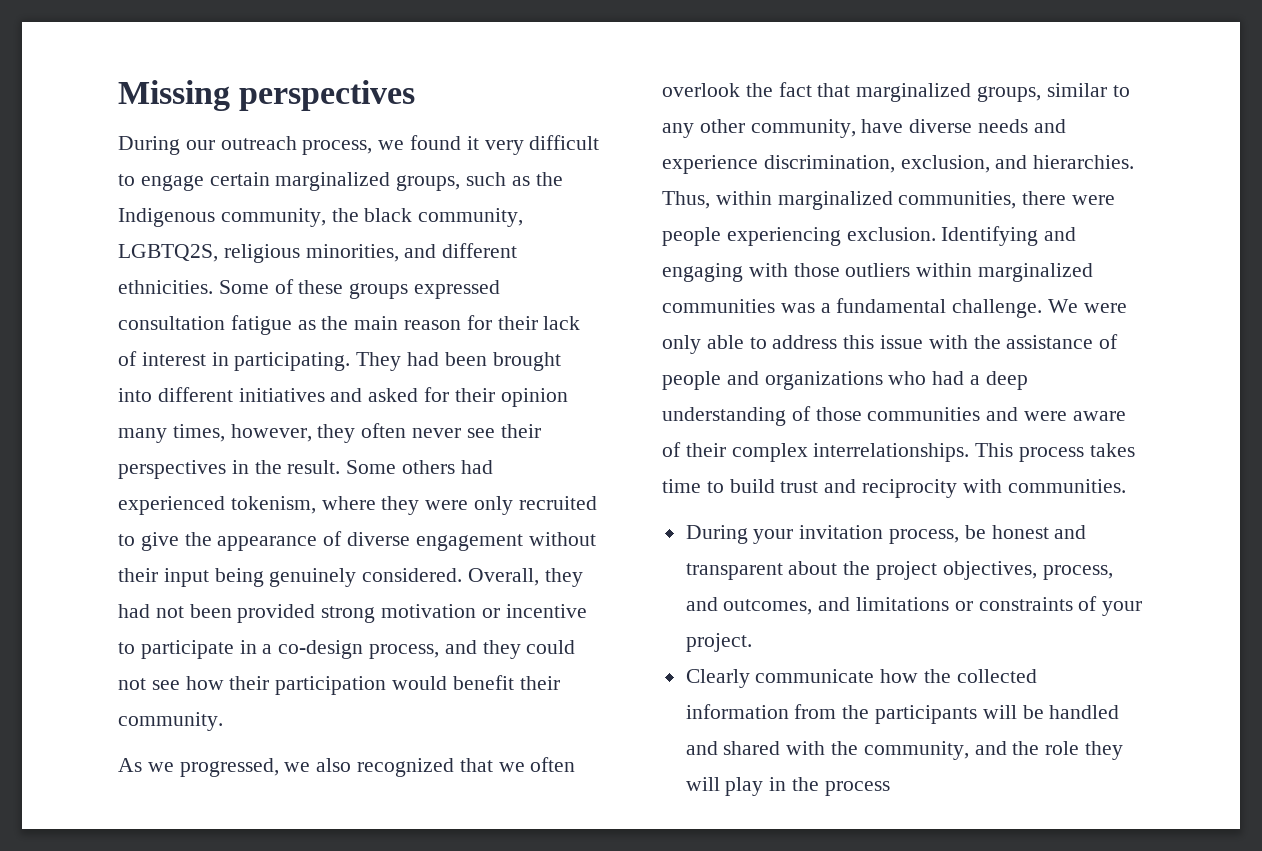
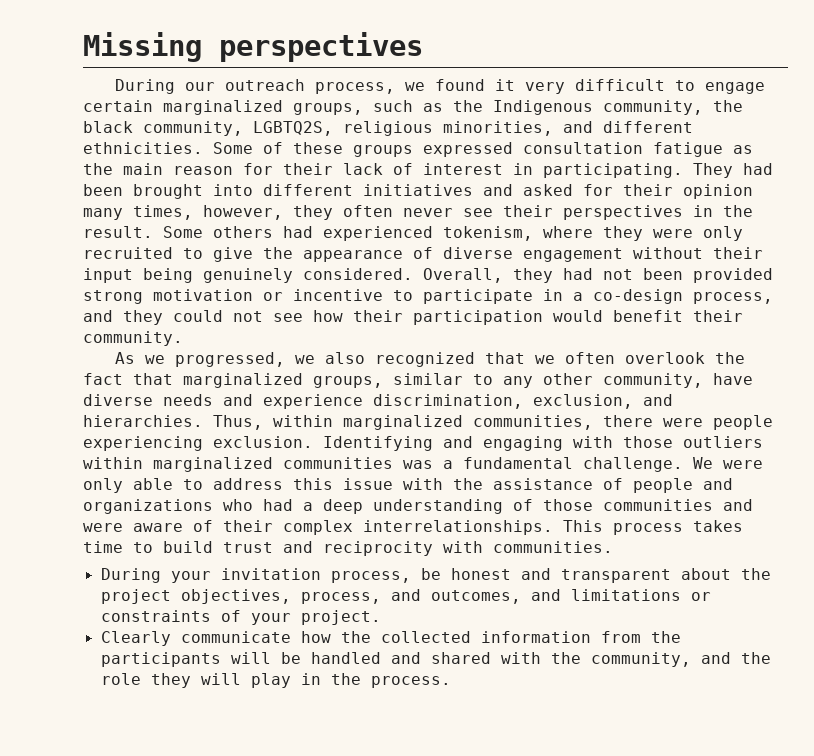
- Clearly communicate how the collected information from the participants will be handled and shared with the community, and the role they will play in the process
+ Clearly communicate how the collected information from the participants will be handled and shared with the community, and the role they will play in the process.

